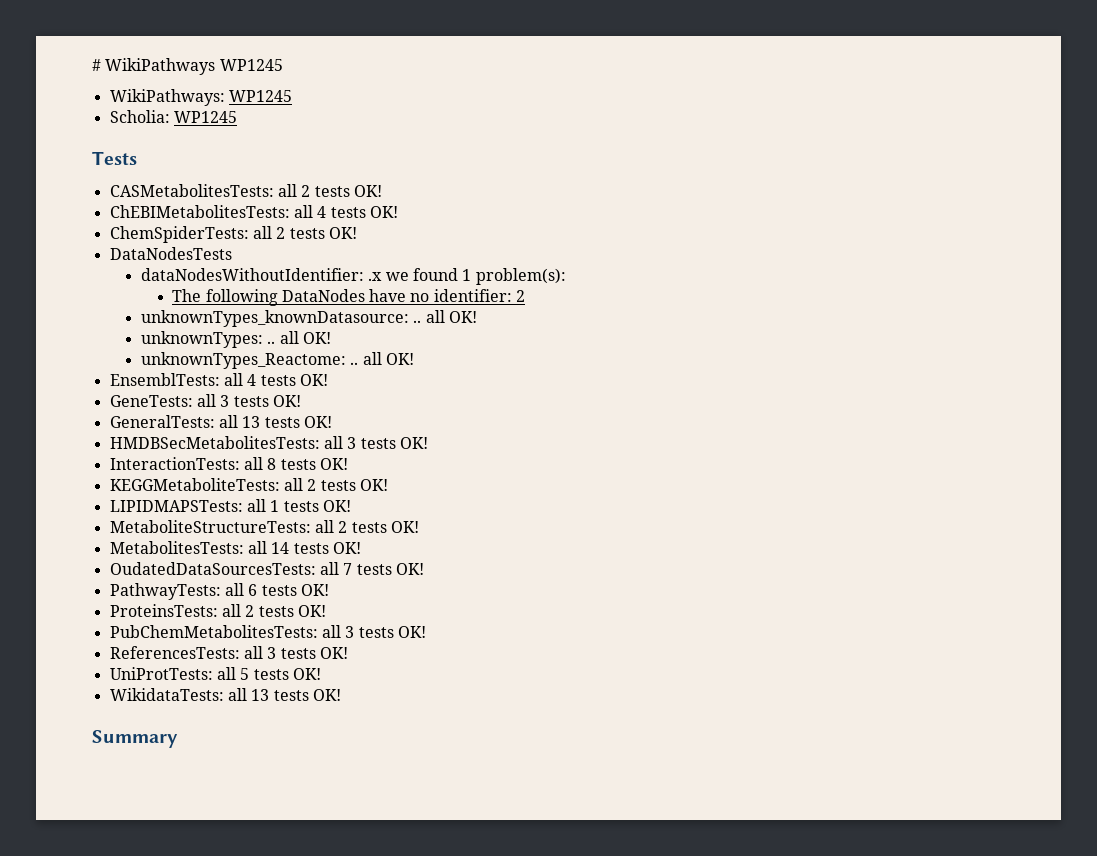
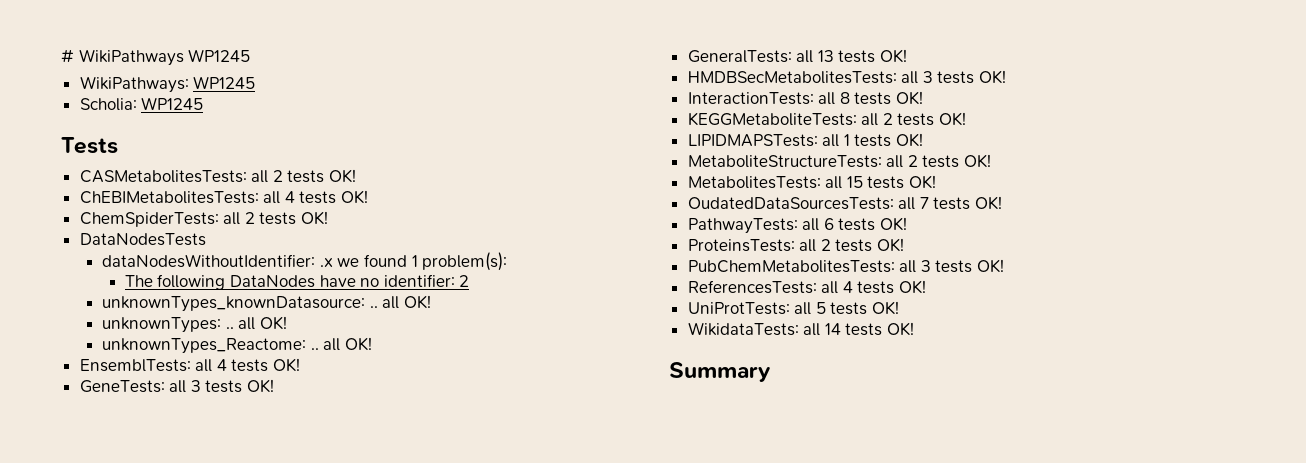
- MetabolitesTests: all 14 tests OK!
+ MetabolitesTests: all 15 tests OK!
- ReferencesTests: all 3 tests OK!
+ ReferencesTests: all 4 tests OK!
- WikidataTests: all 13 tests OK!
+ WikidataTests: all 14 tests OK!

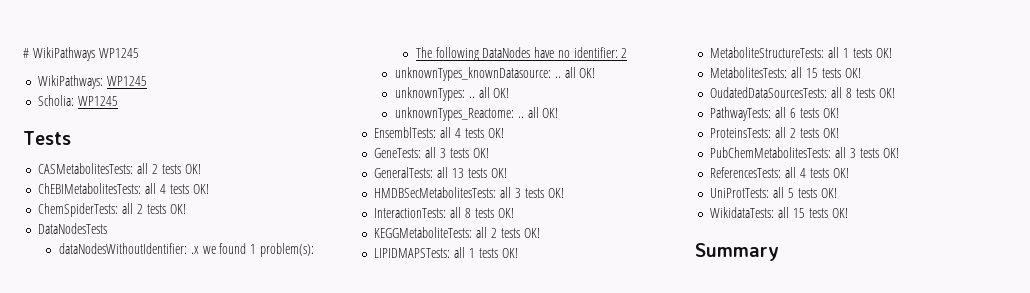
- MetaboliteStructureTests: all 2 tests OK!
+ MetaboliteStructureTests: all 1 tests OK!
- OudatedDataSourcesTests: all 7 tests OK!
+ OudatedDataSourcesTests: all 8 tests OK!
- WikidataTests: all 14 tests OK!
+ WikidataTests: all 15 tests OK!

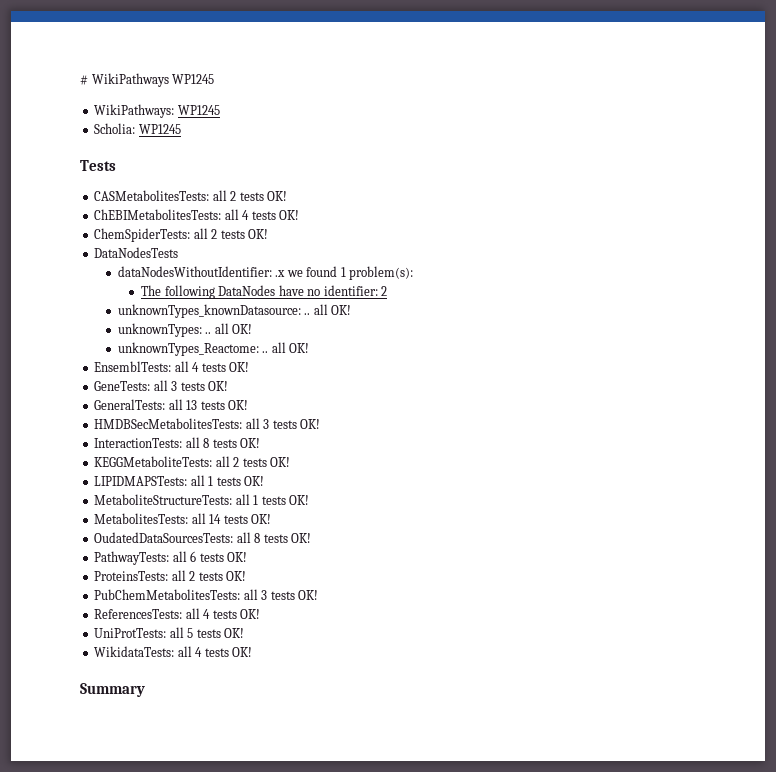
- MetabolitesTests: all 15 tests OK!
+ MetabolitesTests: all 14 tests OK!
- WikidataTests: all 15 tests OK!
+ WikidataTests: all 4 tests OK!

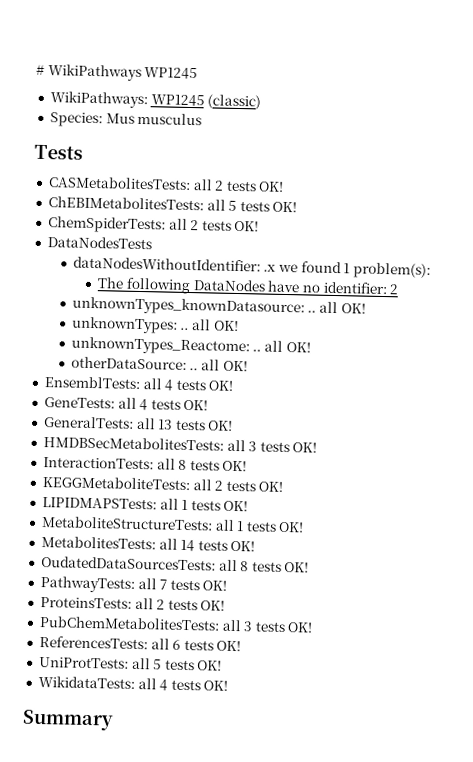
- WikiPathways: WP1245
- Scholia: WP1245
+ WikiPathways: WP1245 (classic)
+ Species: Mus musculus
- ChEBIMetabolitesTests: all 4 tests OK!
+ ChEBIMetabolitesTests: all 5 tests OK!
+ otherDataSource: .. all OK!
- GeneTests: all 3 tests OK!
+ GeneTests: all 4 tests OK!
- PathwayTests: all 6 tests OK!
+ PathwayTests: all 7 tests OK!
- ReferencesTests: all 4 tests OK!
+ ReferencesTests: all 6 tests OK!

